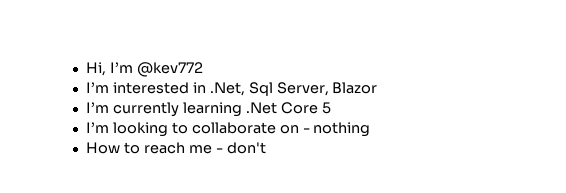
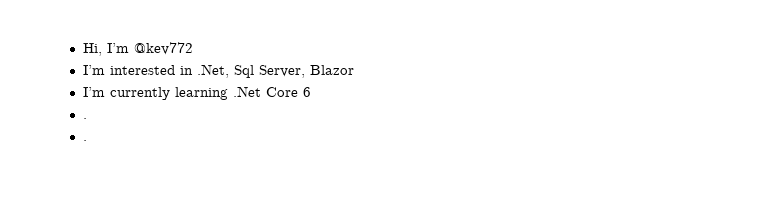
- I’m currently learning .Net Core 5
- I’m looking to collaborate on - nothing
- How to reach me - don't
+ I’m currently learning .Net Core 6
+ .
+ .

